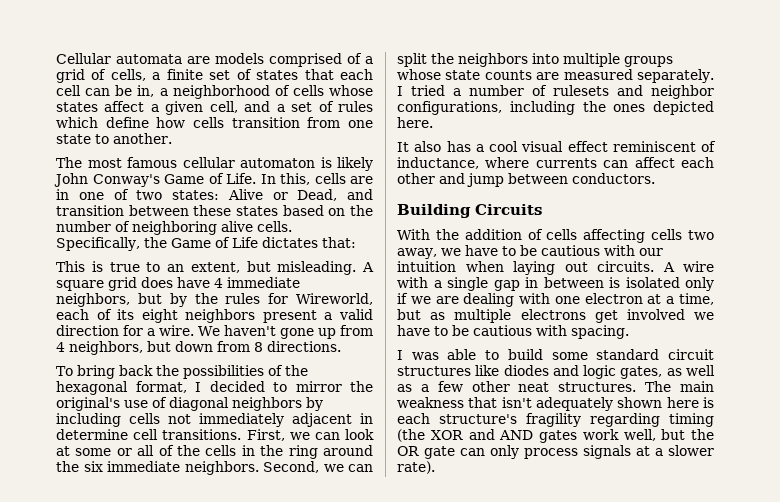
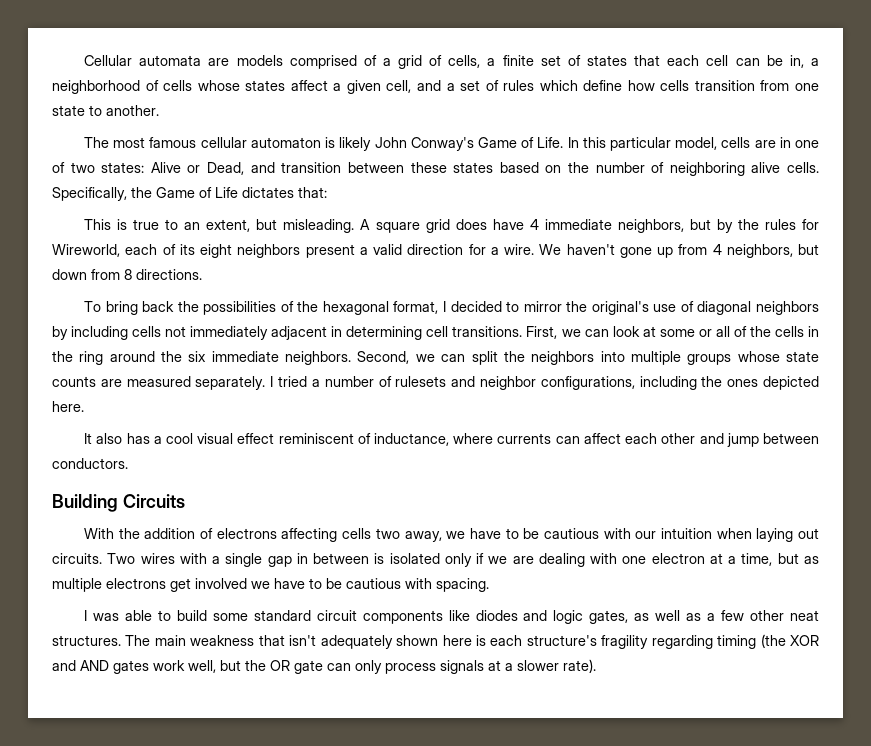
- In this, cells are in one of two states: Alive or Dead, and transition between these states based on the number of neighboring alive cells.
+ In this particular model, cells are in one of two states: Alive or Dead, and transition between these states based on the number of neighboring alive cells.
- To bring back the possibilities of the hexagonal format, I decided to mirror the original's use of diagonal neighbors by including cells not immediately adjacent in determine cell transitions.
+ To bring back the possibilities of the hexagonal format, I decided to mirror the original's use of diagonal neighbors by including cells not immediately adjacent in determining cell transitions.
- With the addition of cells affecting cells two away, we have to be cautious with our intuition when laying out circuits.
+ With the addition of electrons affecting cells two away, we have to be cautious with our intuition when laying out circuits.
- A wire with a single gap in between is isolated only if we are dealing with one electron at a time, but as multiple electrons get involved we have to be cautious with spacing.
+ Two wires with a single gap in between is isolated only if we are dealing with one electron at a time, but as multiple electrons get involved we have to be cautious with spacing.
- I was able to build some standard circuit structures like diodes and logic gates, as well as a few other neat structures.
+ I was able to build some standard circuit components like diodes and logic gates, as well as a few other neat structures.

